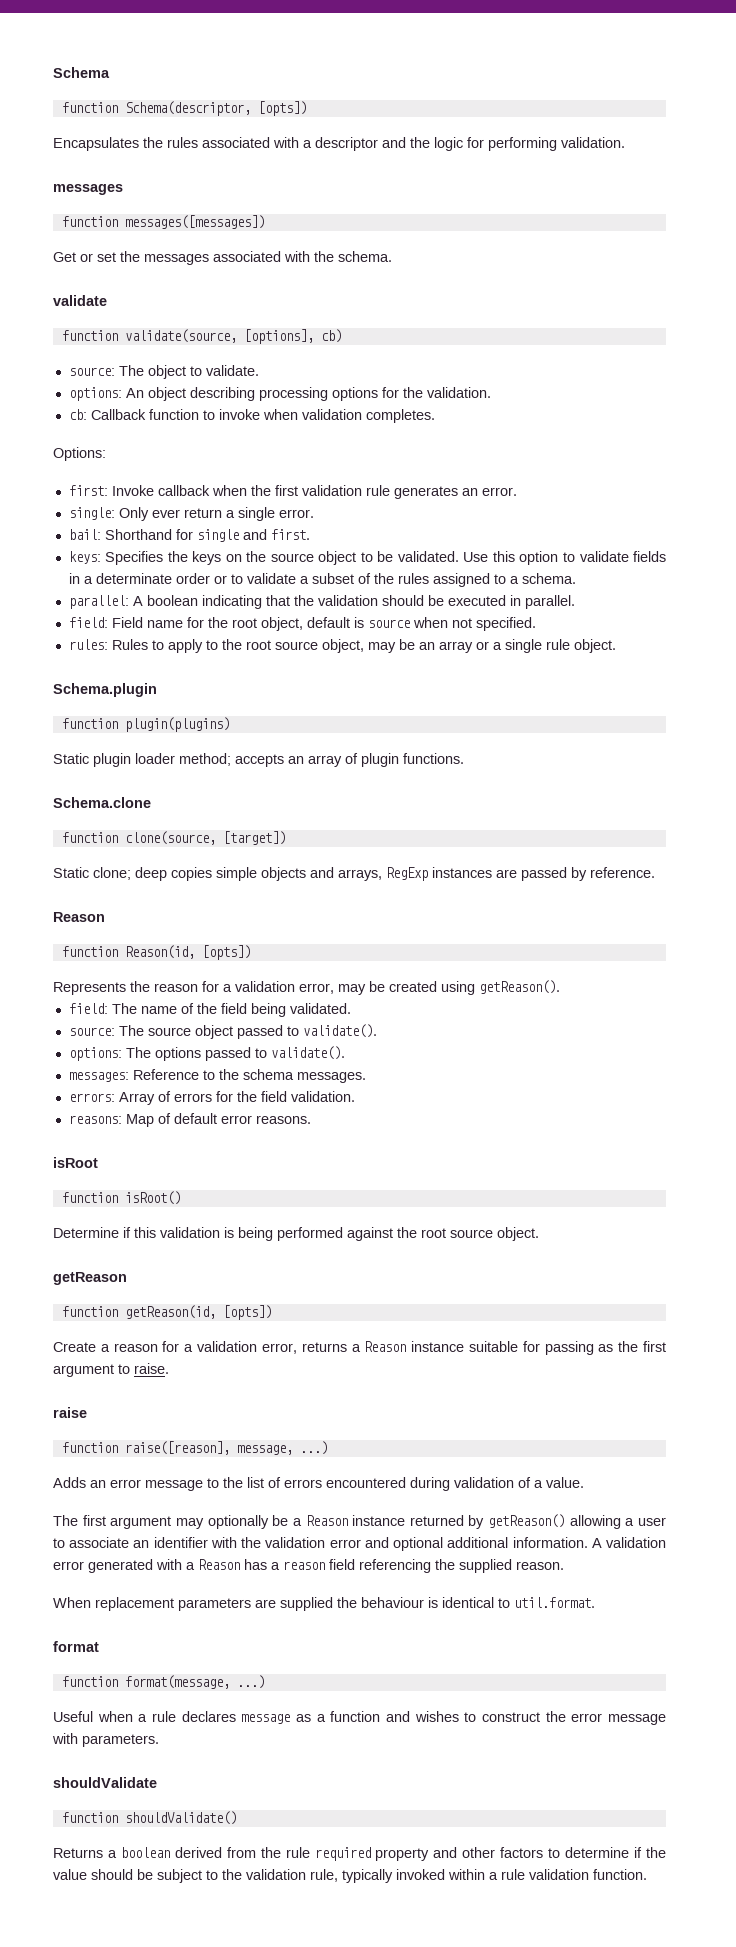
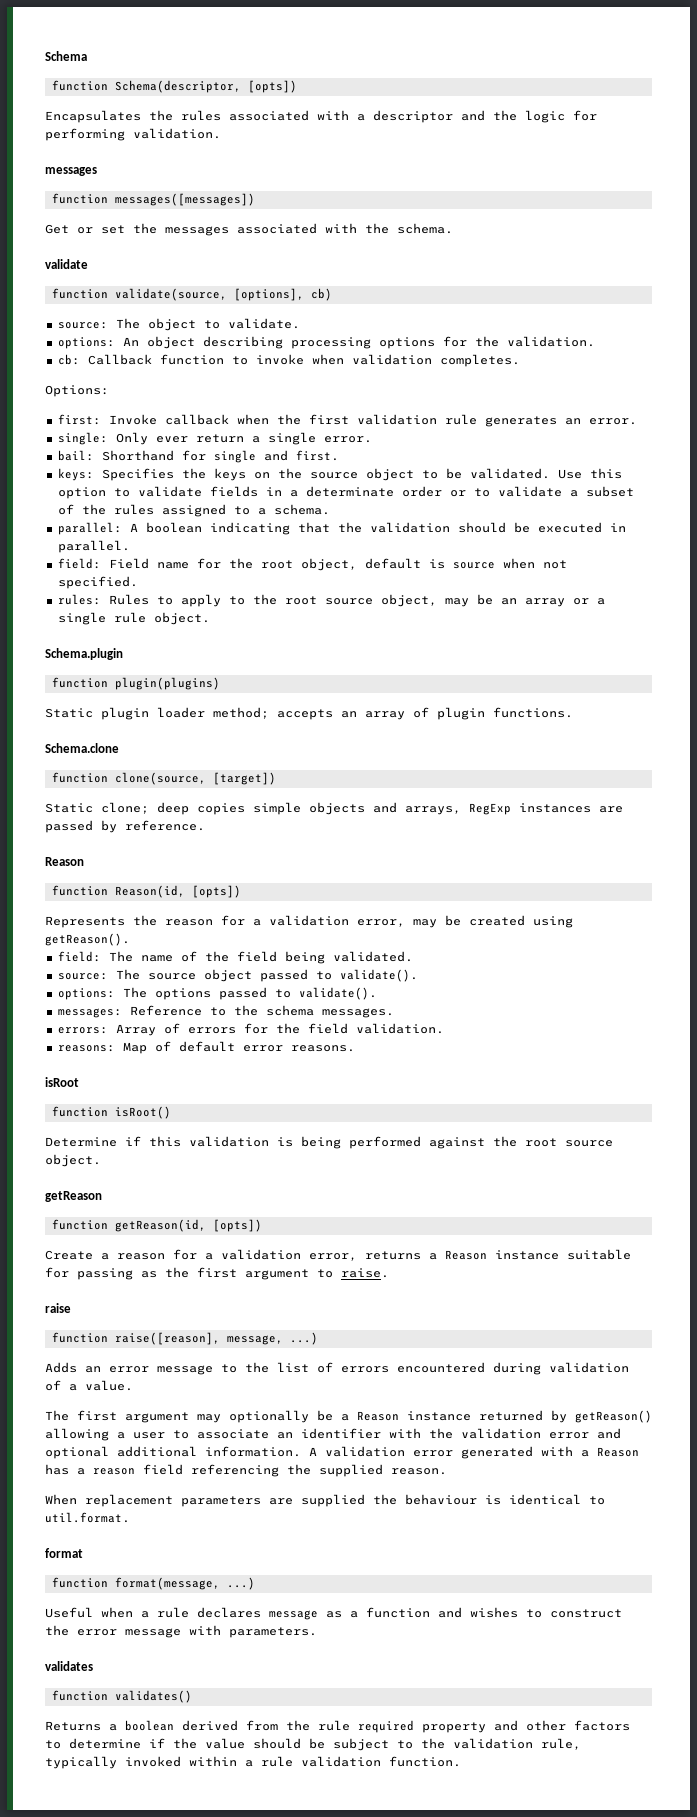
- shouldValidate
- function shouldValidate()
+ validates
+ function validates()

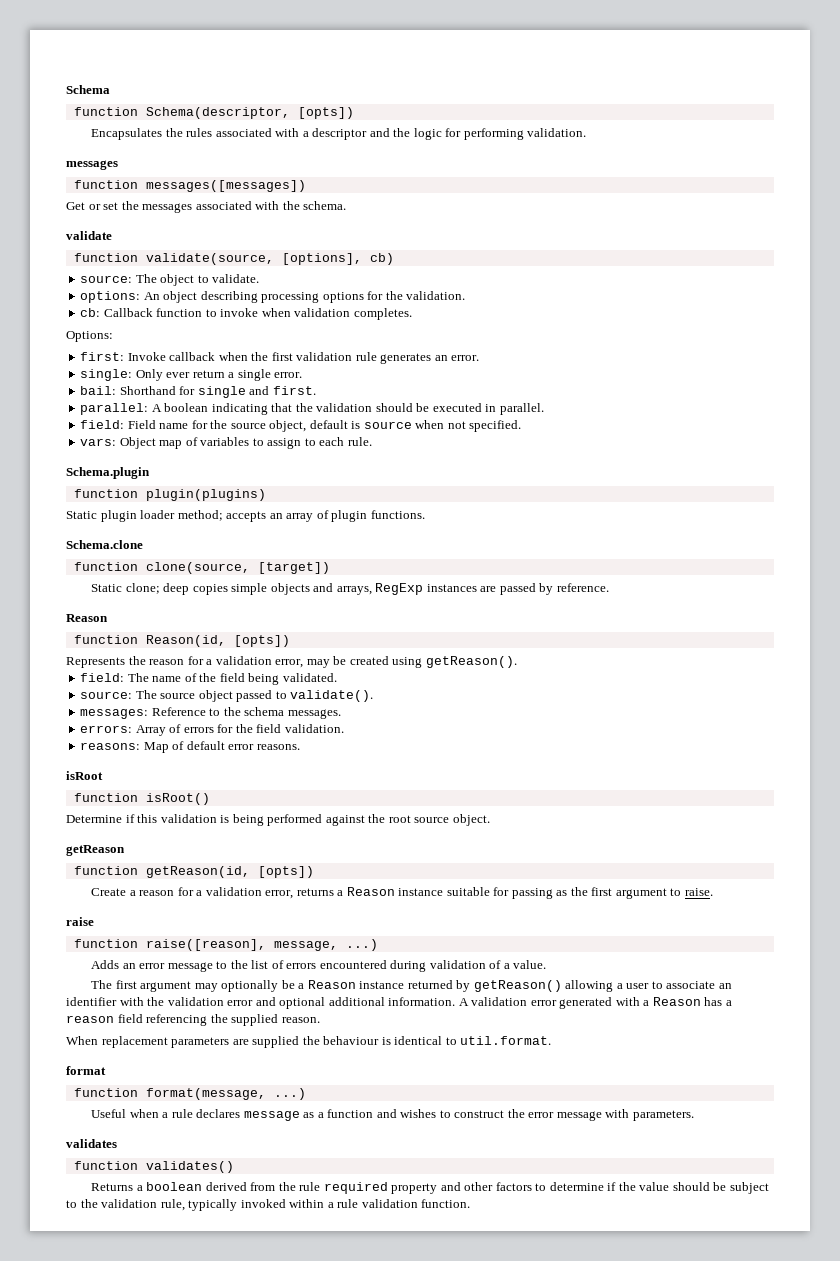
- keys: Specifies the keys on the source object to be validated. Use this option to validate fields in a determinate order or to validate a subset of the rules assigned to a schema.
- field: Field name for the root object, default is source when not specified.
+ field: Field name for the source object, default is source when not specified.
- rules: Rules to apply to the root source object, may be an array or a single rule object.
+ vars: Object map of variables to assign to each rule.
- options: The options passed to validate().

